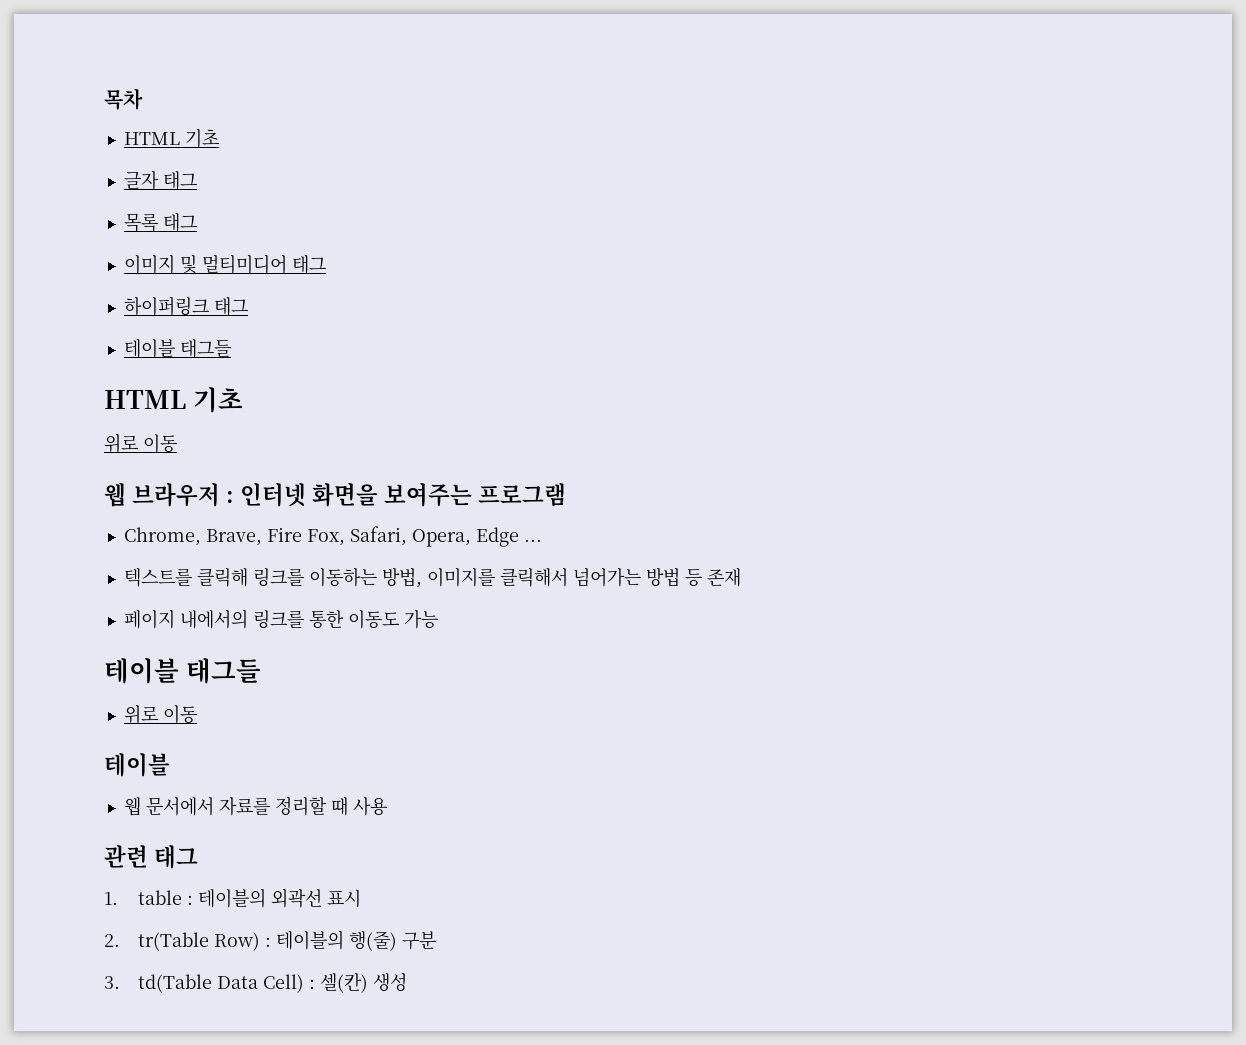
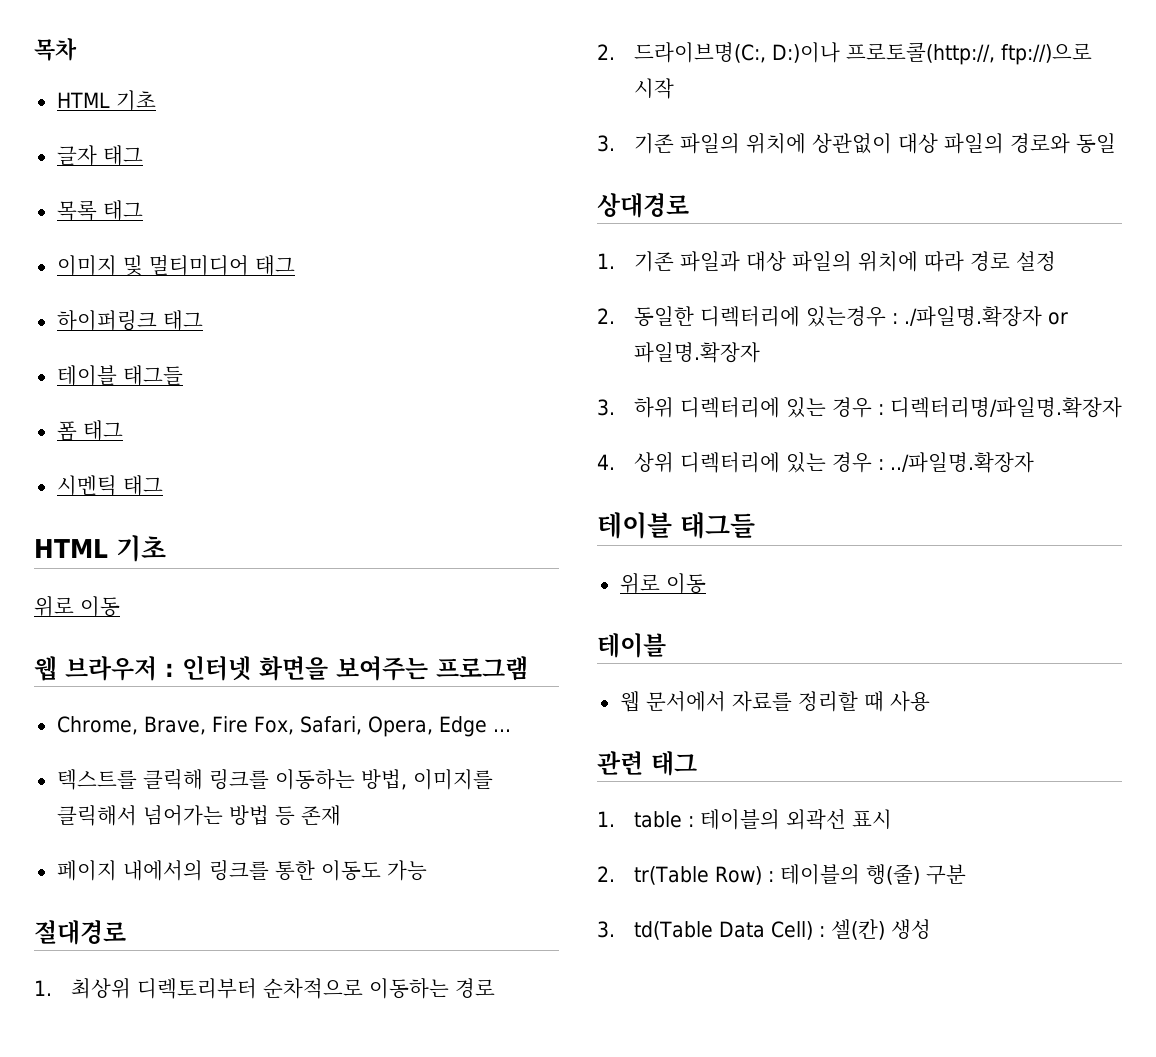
+ 폼 태그
+ 시멘틱 태그
+ 절대경로
+ 1. 최상위 디렉토리부터 순차적으로 이동하는 경로
+ 2. 드라이브명(C:, D:)이나 프로토콜(http://, ftp://)으로 시작
+ 3. 기존 파일의 위치에 상관없이 대상 파일의 경로와 동일
+ 상대경로
+ 1. 기존 파일과 대상 파일의 위치에 따라 경로 설정
+ 2. 동일한 디렉터리에 있는경우 : ./파일명.확장자 or 파일명.확장자
+ 3. 하위 디렉터리에 있는 경우 : 디렉터리명/파일명.확장자
+ 4. 상위 디렉터리에 있는 경우 : ../파일명.확장자

